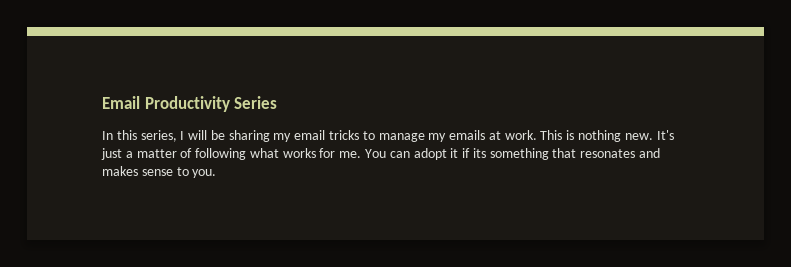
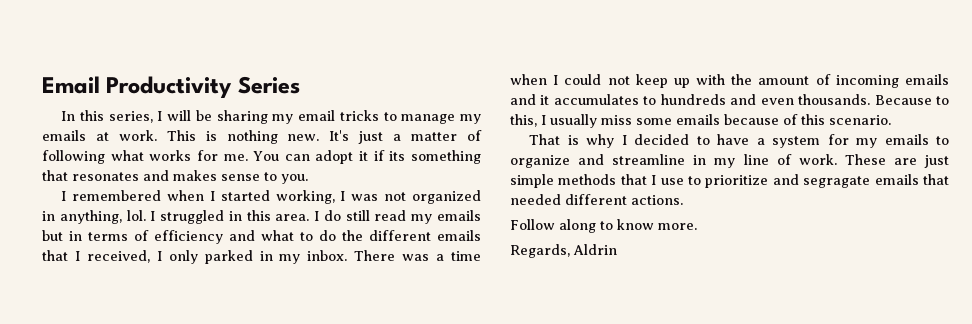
+ I remembered when I started working, I was not organized in anything, lol. I struggled in this area. I do still read my emails but in terms of efficiency and what to do the different emails that I received, I only parked in my inbox. There was a time when I could not keep up with the amount of incoming emails and it accumulates to hundreds and even thousands. Because to this, I usually miss some emails because of this scenario.
+ That is why I decided to have a system for my emails to organize and streamline in my line of work. These are just simple methods that I use to prioritize and segragate emails that needed different actions.
+ Follow along to know more.
+ Regards, Aldrin

